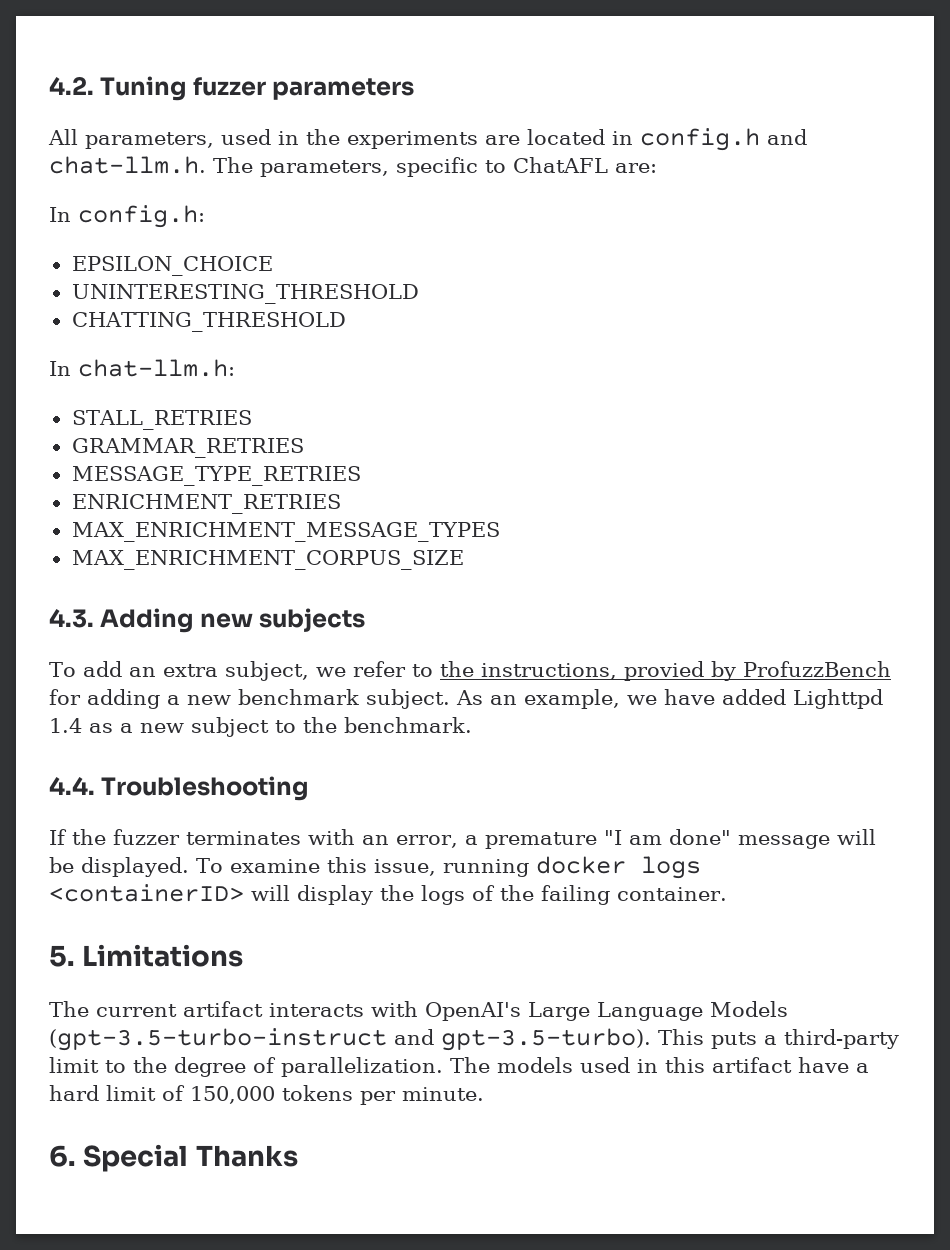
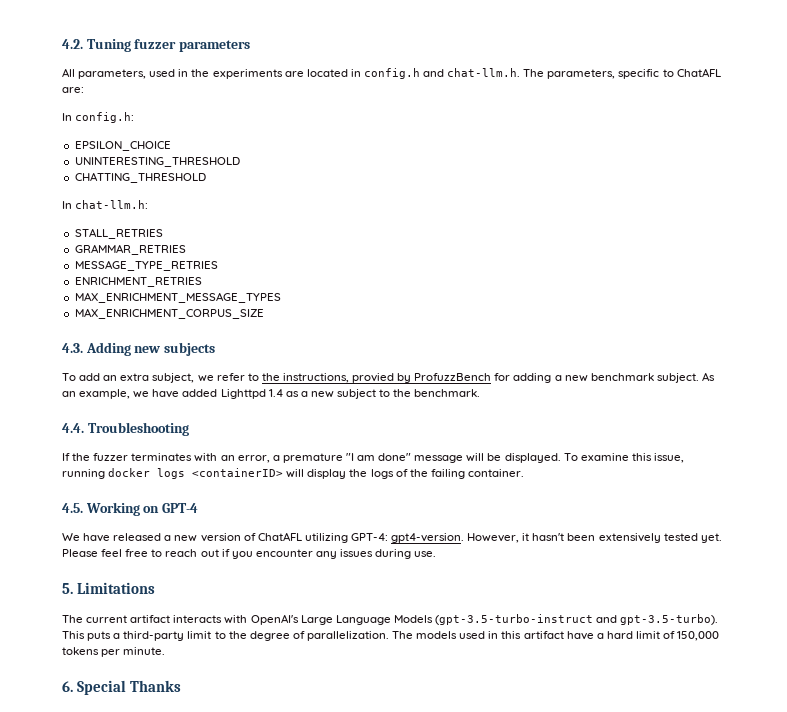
+ 4.5. Working on GPT-4
+ We have released a new version of ChatAFL utilizing GPT-4: gpt4-version. However, it hasn't been extensively tested yet. Please feel free to reach out if you encounter any issues during use.

